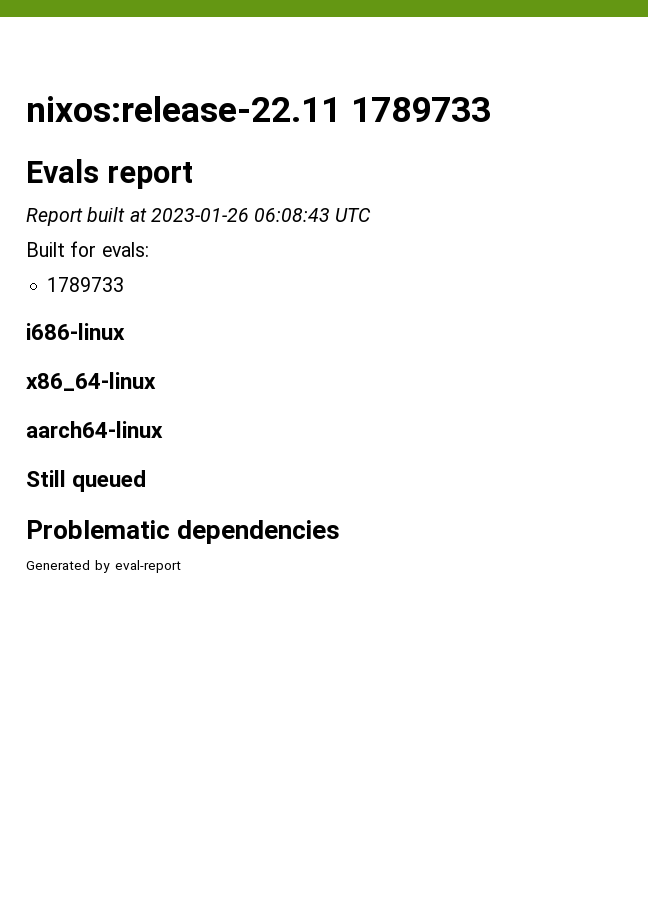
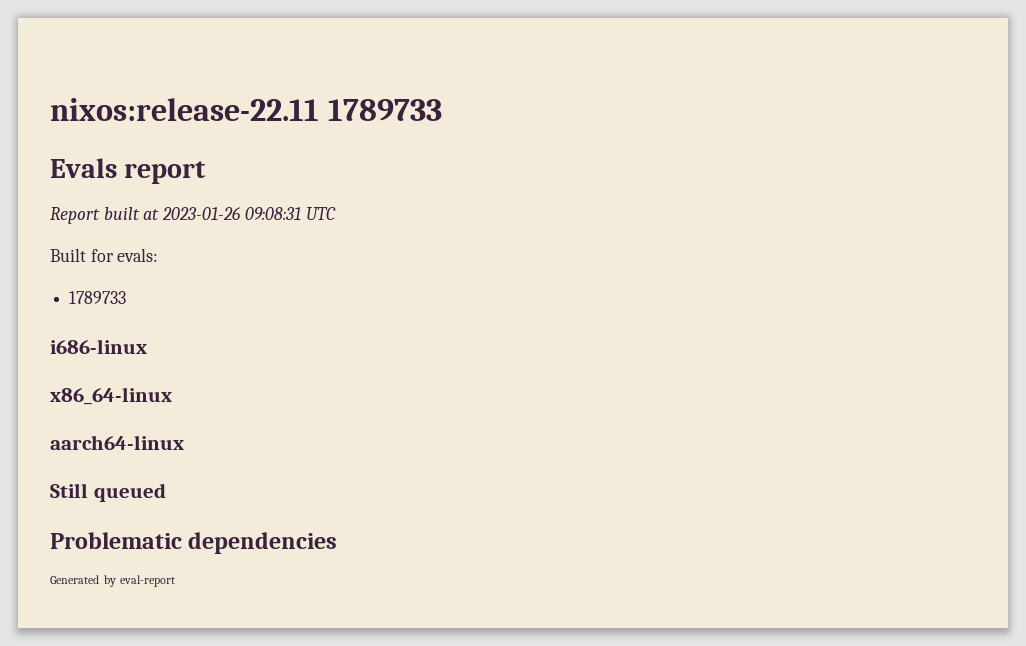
- Report built at 2023-01-26 06:08:43 UTC
+ Report built at 2023-01-26 09:08:31 UTC

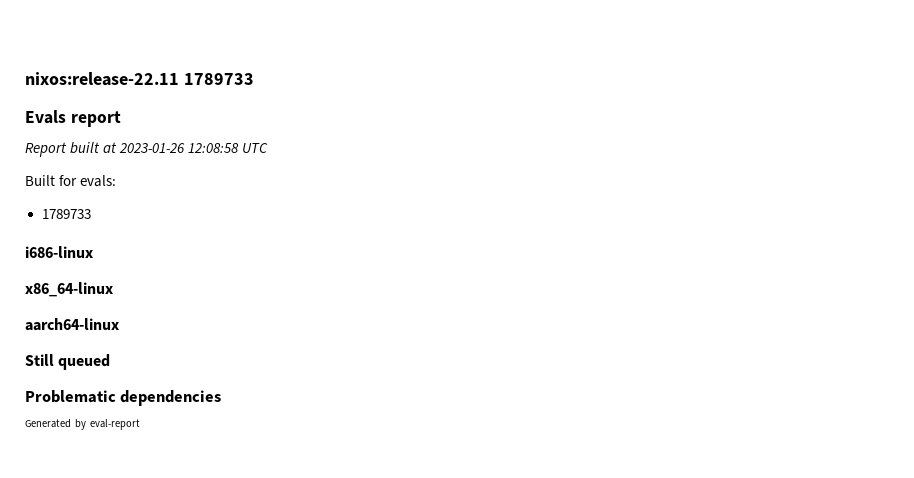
- Report built at 2023-01-26 09:08:31 UTC
+ Report built at 2023-01-26 12:08:58 UTC

